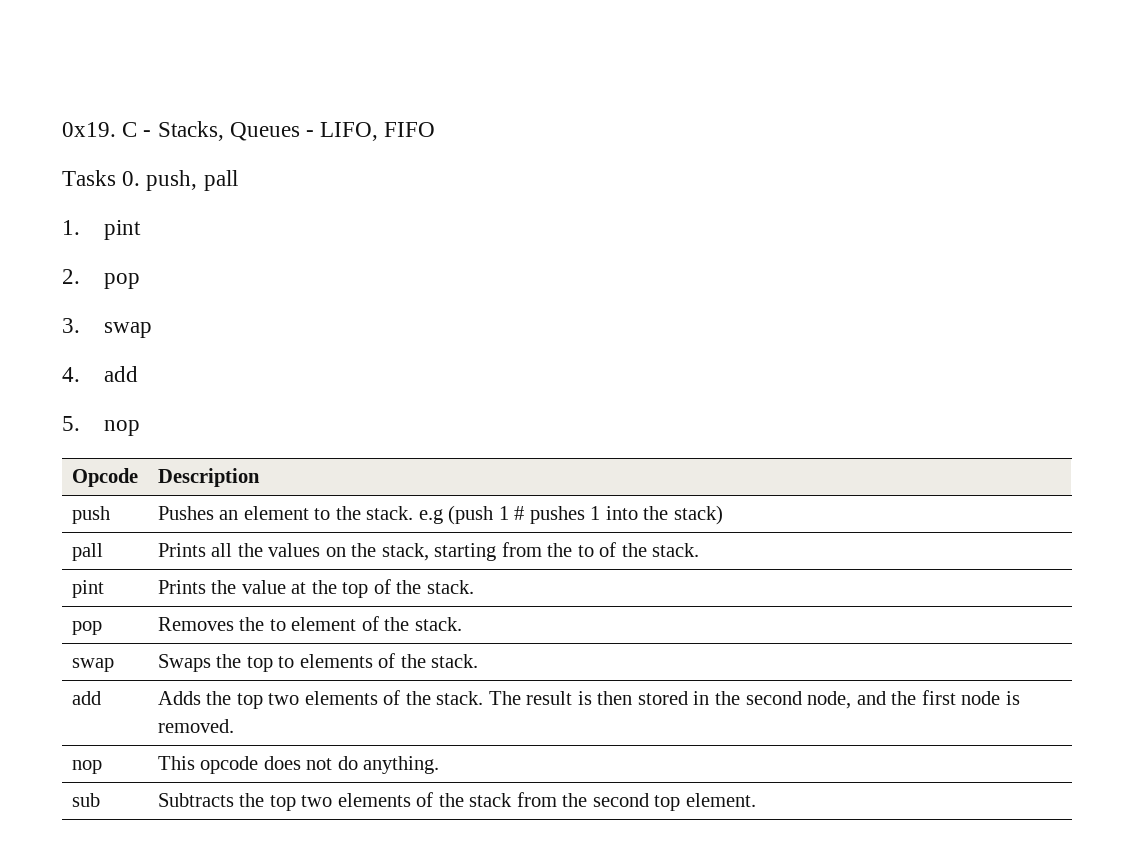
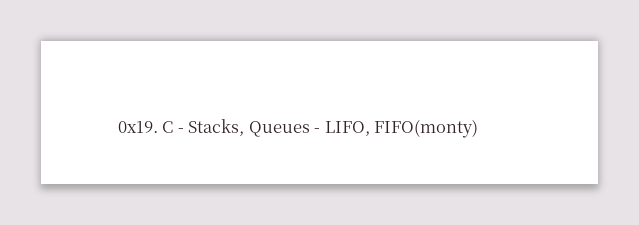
- C - Stacks, Queues - LIFO, FIFO
- Tasks 0. push, pall
- 1. pint
- 2. pop
- 3. swap
- 4. add
- 5. nop
- Opcode | Description
- push | Pushes an element to the stack. e.g (push 1 # pushes 1 into the stack)
- pall | Prints all the values on the stack, starting from the to of the stack.
- pint | Prints the value at the top of the stack.
- pop | Removes the to element of the stack.
- swap | Swaps the top to elements of the stack.
- add | Adds the top two elements of the stack. The result is then stored in the second node, and the first node is removed.
- nop | This opcode does not do anything.
- sub | Subtracts the top two elements of the stack from the second top element.
+ C - Stacks, Queues - LIFO, FIFO(monty)

